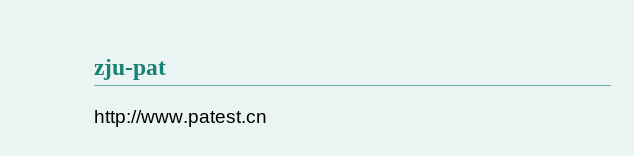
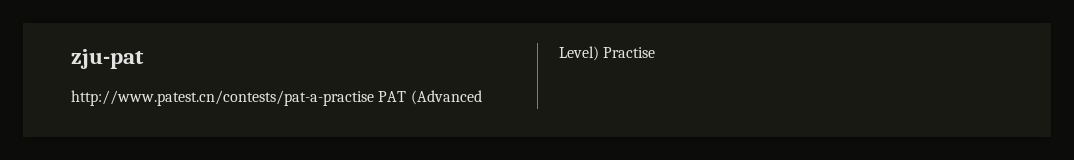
- http://www.patest.cn
+ http://www.patest.cn/contests/pat-a-practise PAT (Advanced Level) Practise

